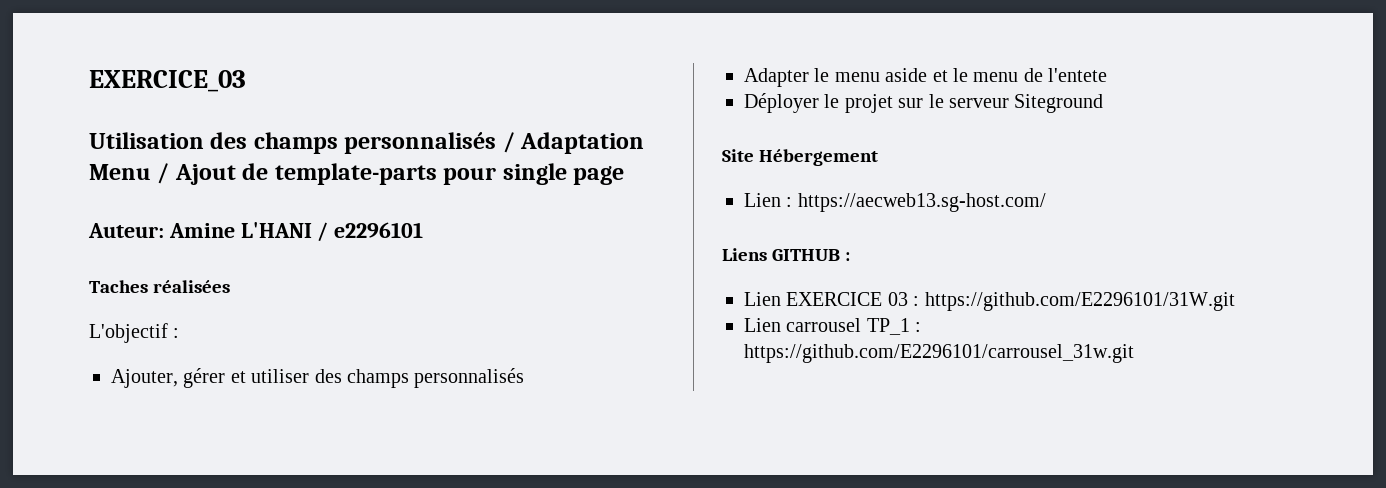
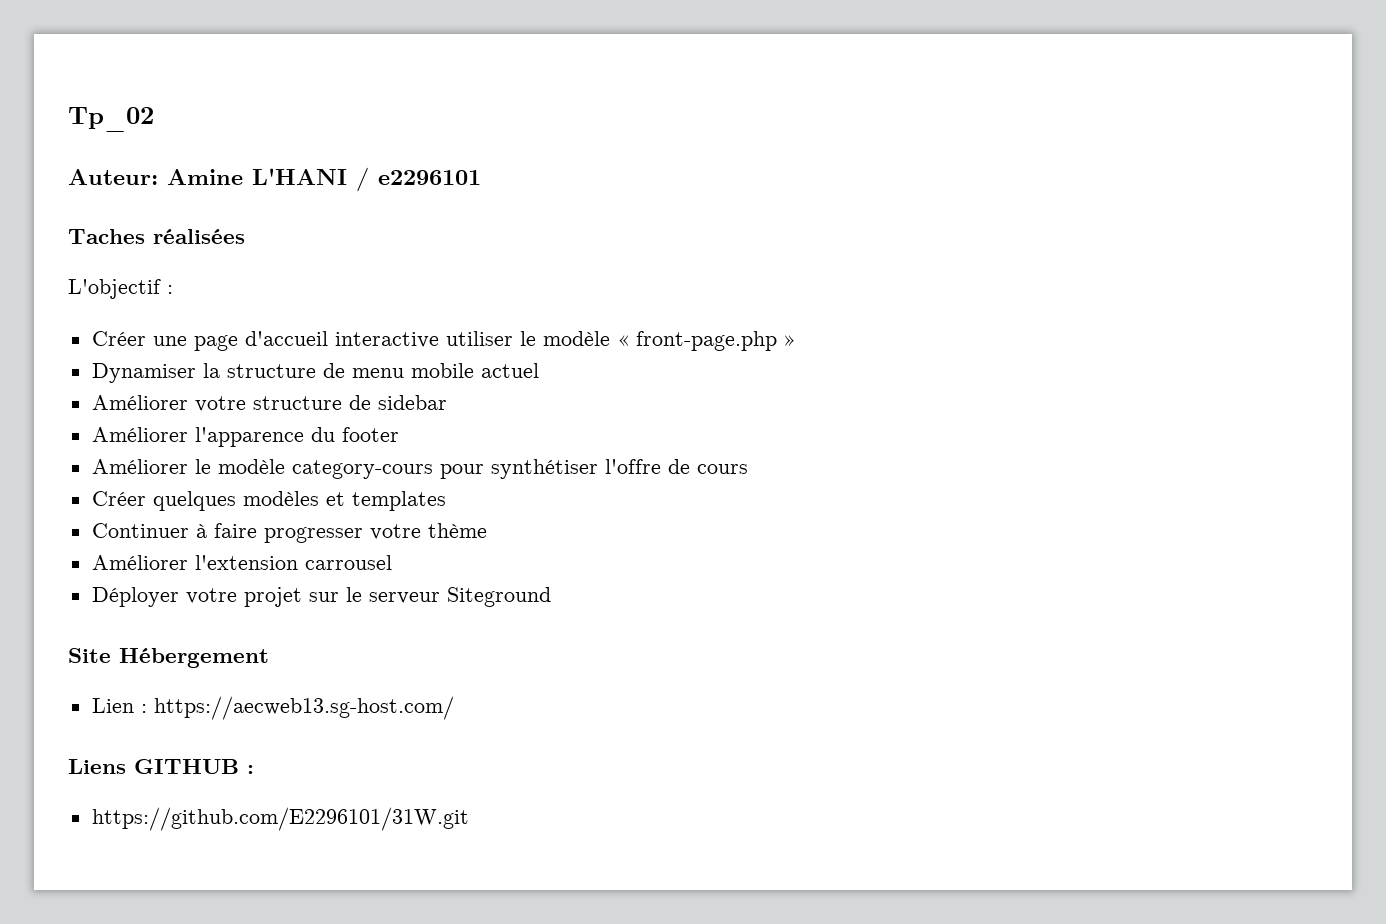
- EXERCICE_03
- Utilisation des champs personnalisés / Adaptation Menu / Ajout de template-parts pour single page
+ Tp_02
- Ajouter, gérer et utiliser des champs personnalisés
- Adapter le menu aside et le menu de l'entete
+ Créer une page d'accueil interactive utiliser le modèle « front-page.php »
+ Dynamiser la structure de menu mobile actuel
+ Améliorer votre structure de sidebar
+ Améliorer l'apparence du footer
+ Améliorer le modèle category-cours pour synthétiser l'offre de cours
+ Créer quelques modèles et templates
+ Continuer à faire progresser votre thème
+ Améliorer l'extension carrousel
- Déployer le projet sur le serveur Siteground
+ Déployer votre projet sur le serveur Siteground
- Lien EXERCICE 03 : https://github.com/E2296101/31W.git
- Lien carrousel TP_1 : https://github.com/E2296101/carrousel_31w.git
+ https://github.com/E2296101/31W.git

